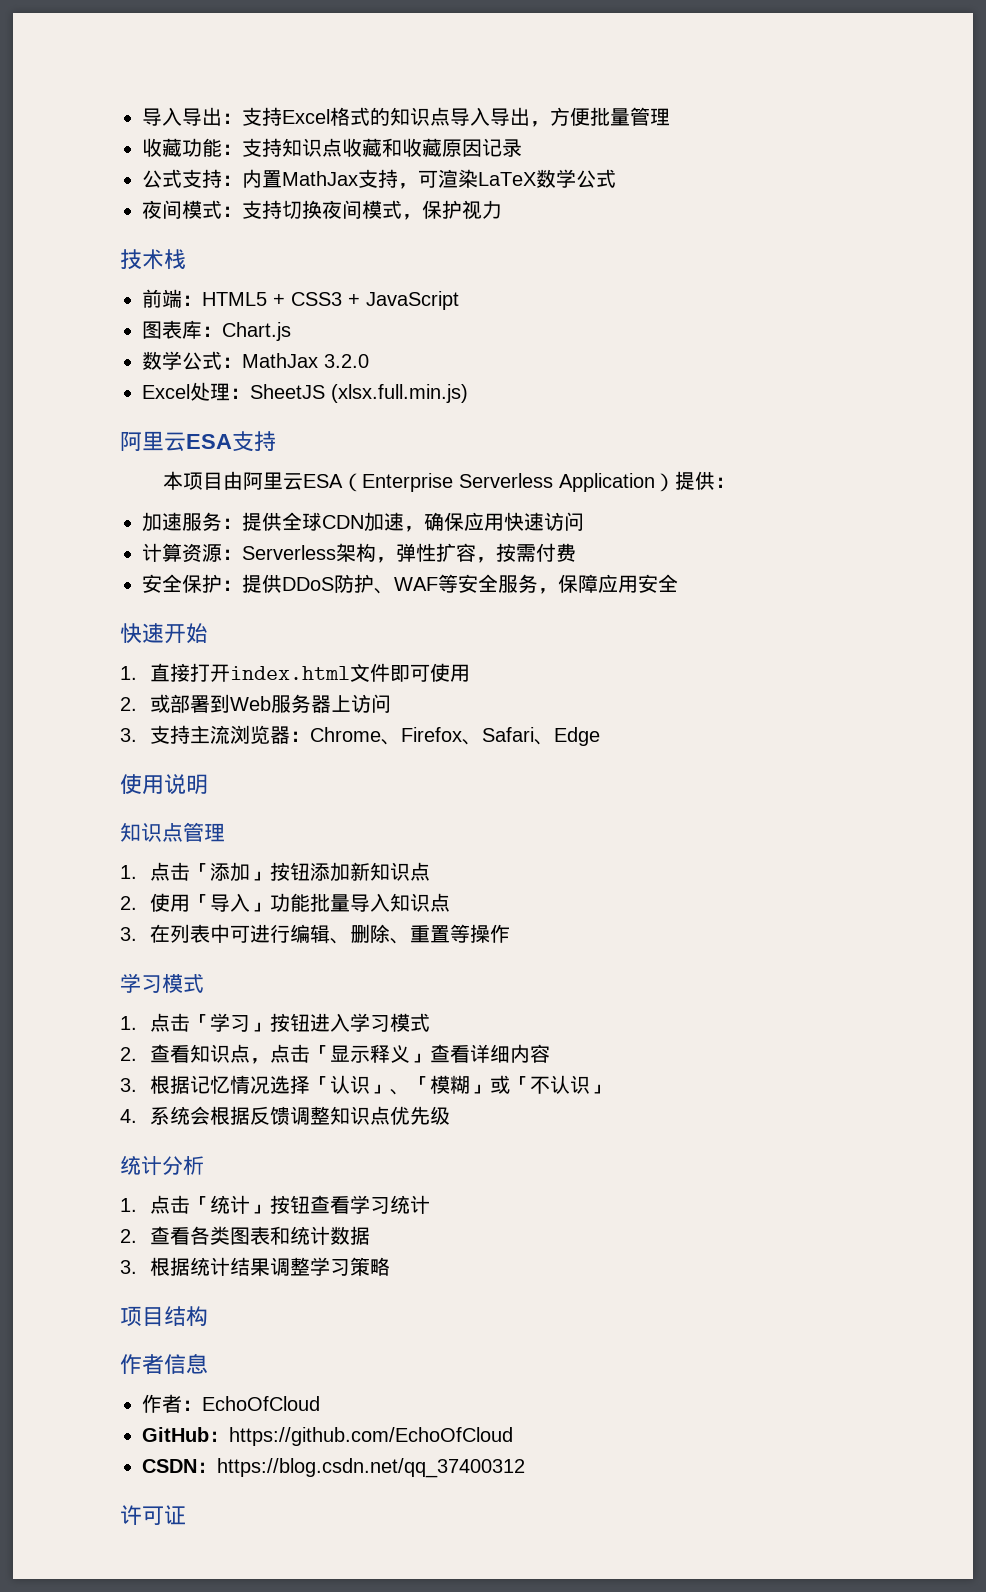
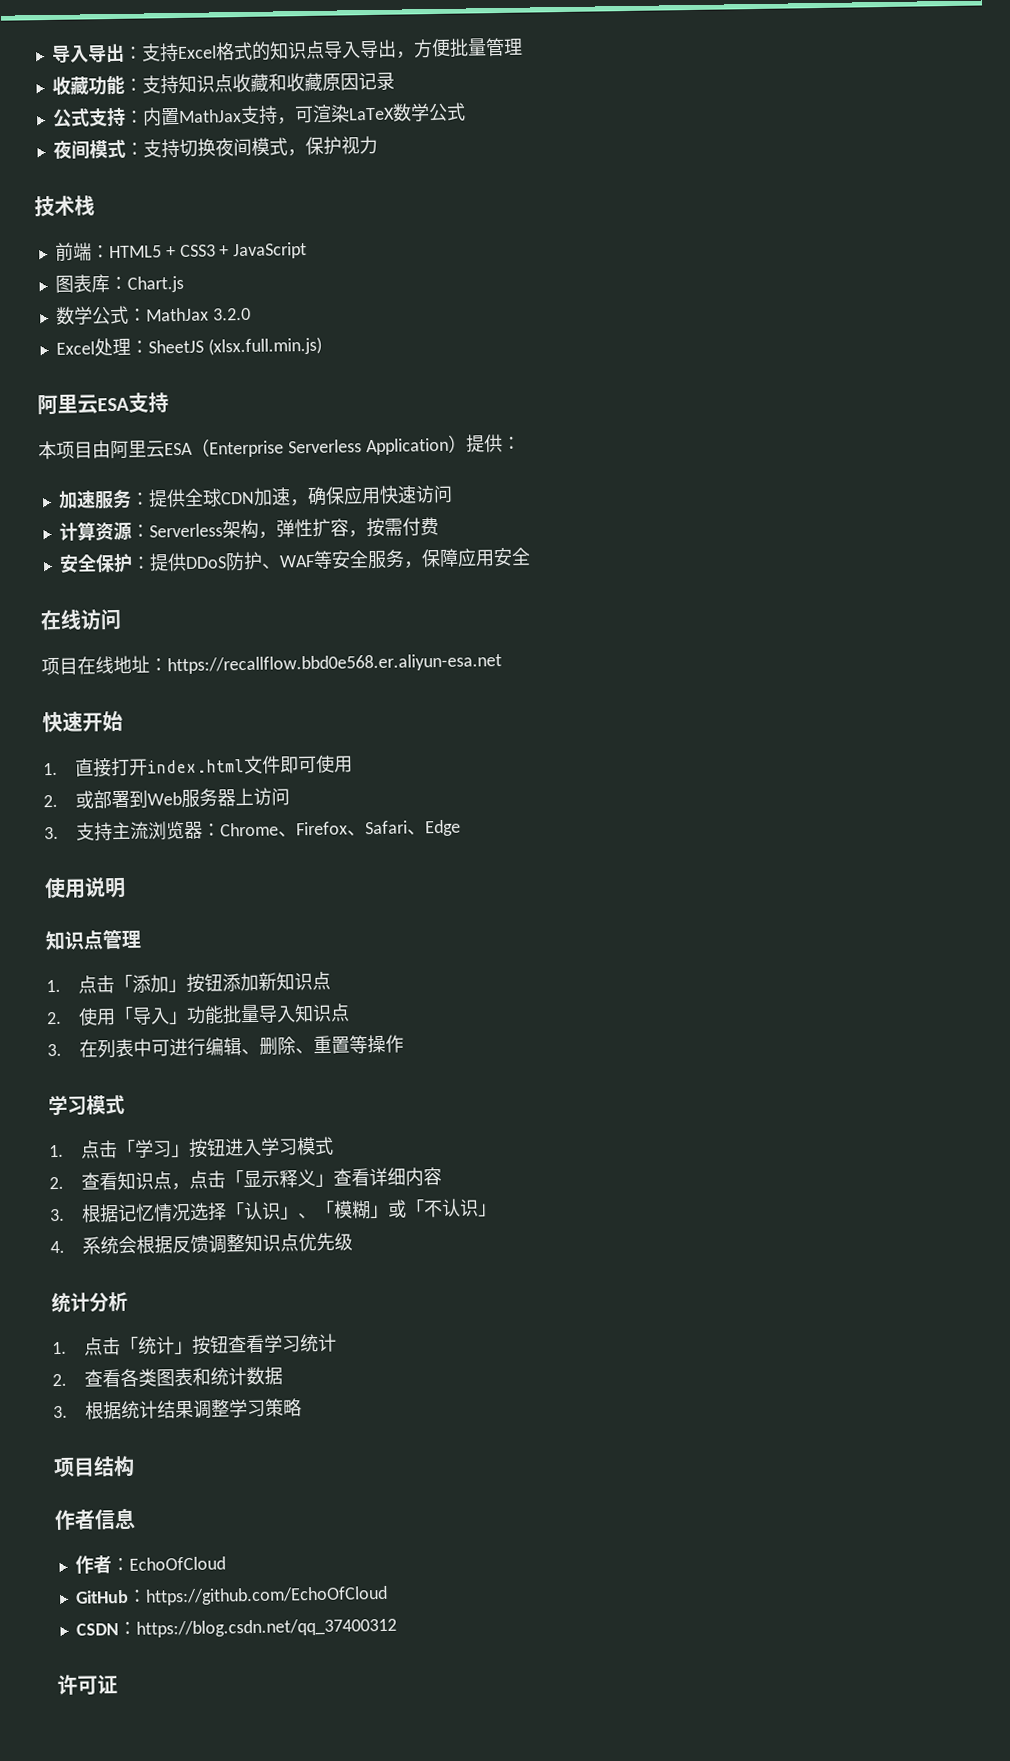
+ 在线访问
+ 项目在线地址：https://recallflow.bbd0e568.er.aliyun-esa.net

